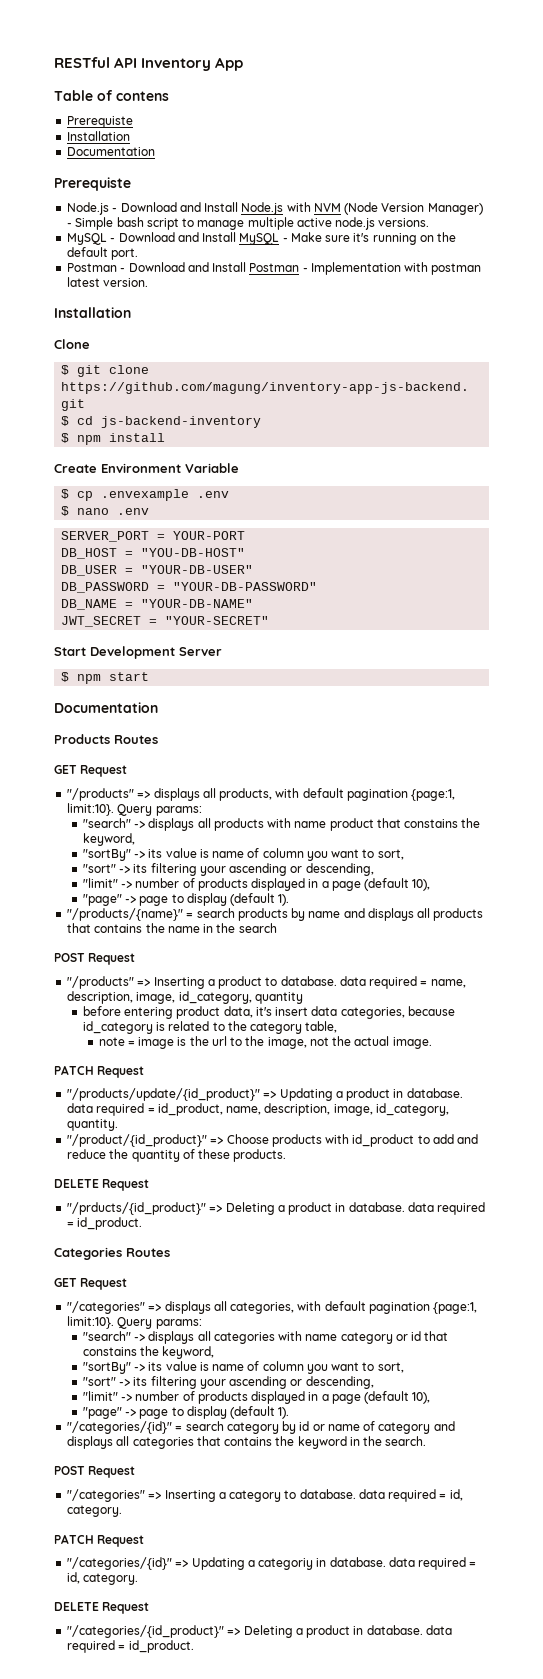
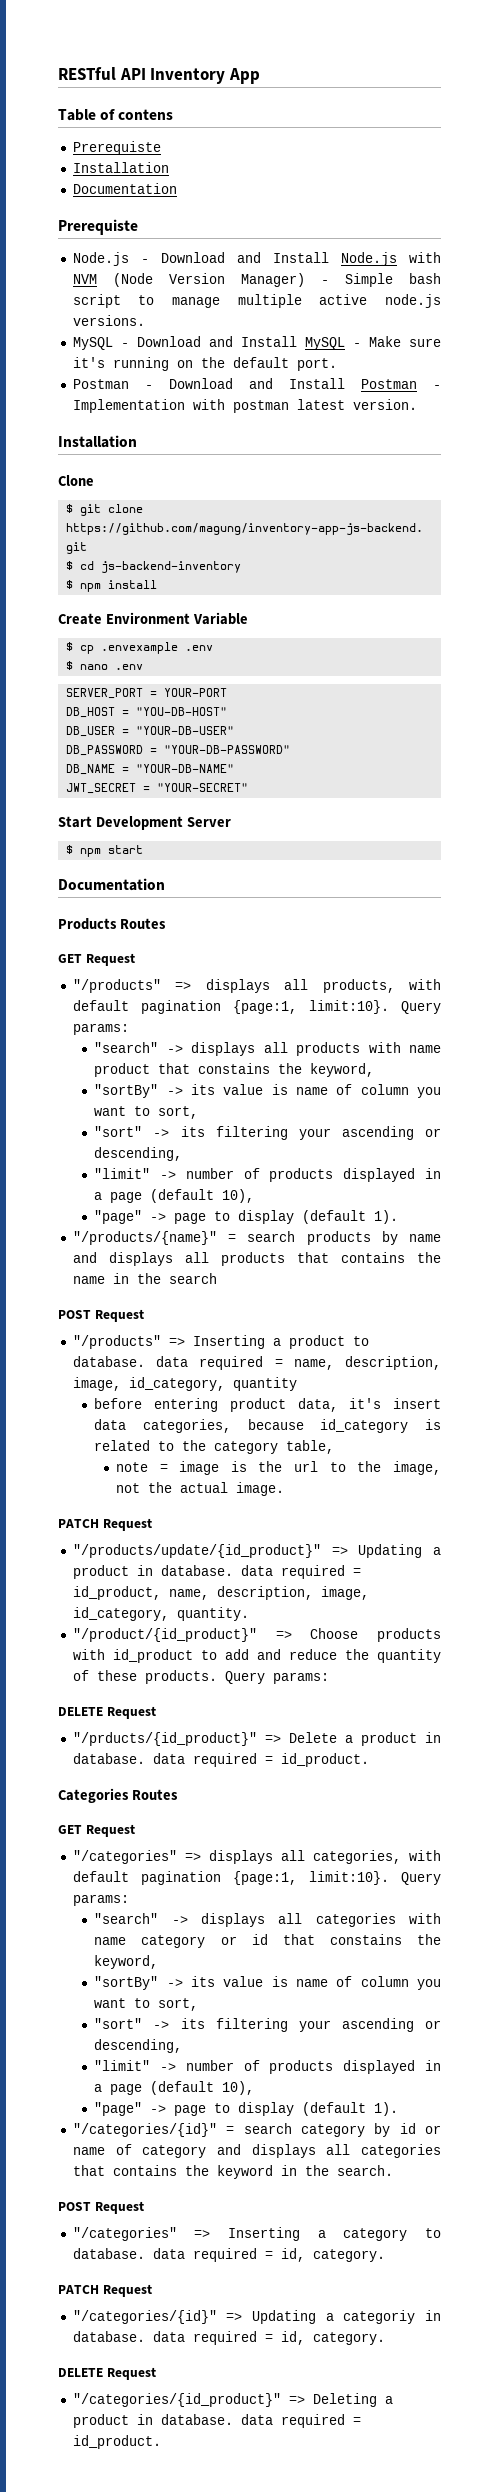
- "/product/{id_product}" => Choose products with id_product to add and reduce the quantity of these products.
+ "/product/{id_product}" => Choose products with id_product to add and reduce the quantity of these products. Query params:
- "/prducts/{id_product}" => Deleting a product in database. data required = id_product.
+ "/prducts/{id_product}" => Delete a product in database. data required = id_product.

